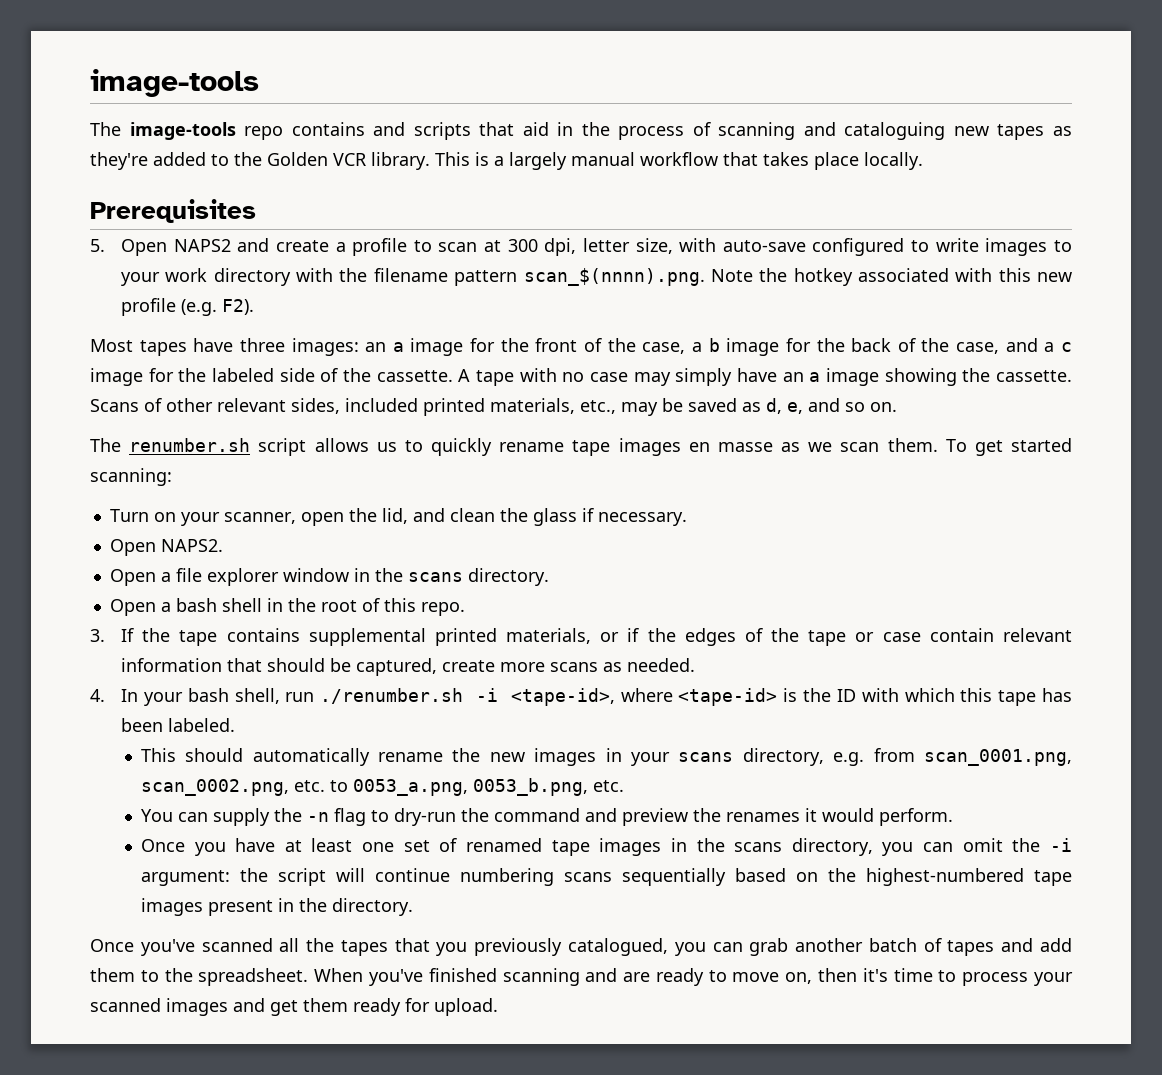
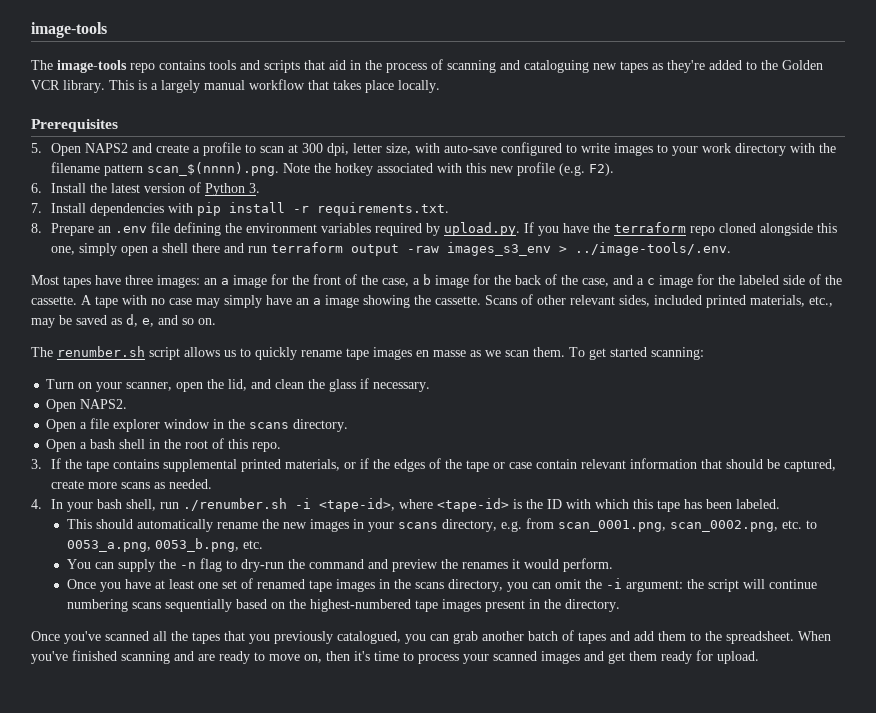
- The image-tools repo contains and scripts that aid in the process of scanning and cataloguing new tapes as they're added to the Golden VCR library.
+ The image-tools repo contains tools and scripts that aid in the process of scanning and cataloguing new tapes as they're added to the Golden VCR library.
+ 6. Install the latest version of Python 3.
+ 7. Install dependencies with pip install -r requirements.txt.
+ 8. Prepare an .env file defining the environment variables required by upload.py. If you have the terraform repo cloned alongside this one, simply open a shell there and run terraform output -raw images_s3_env > ../image-tools/.env.

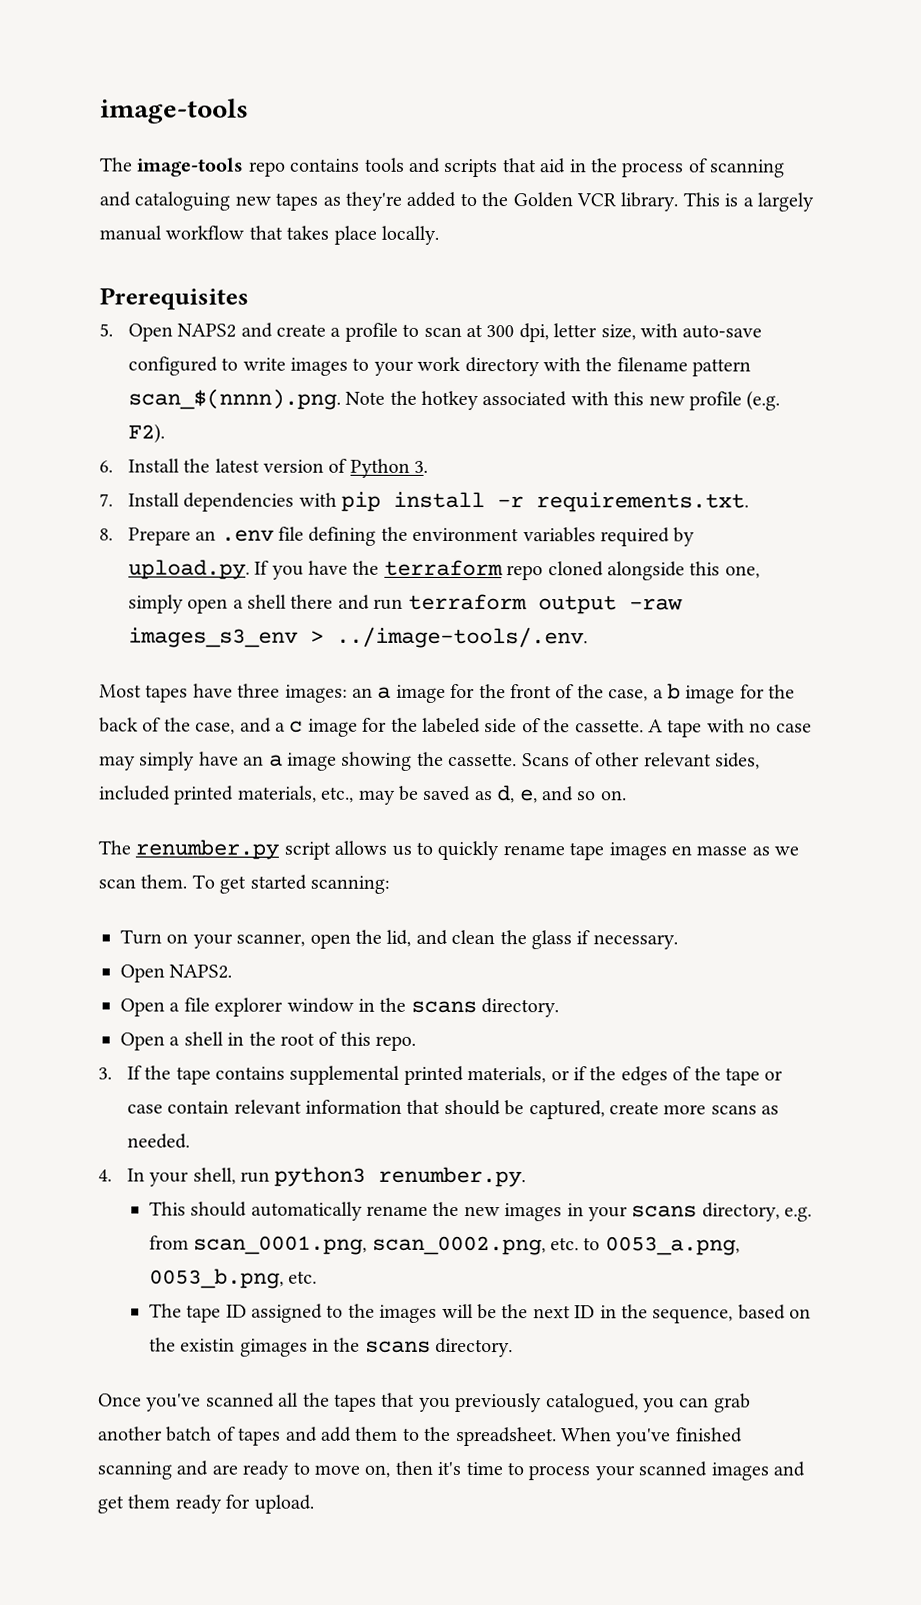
- The renumber.sh script allows us to quickly rename tape images en masse as we scan them.
+ The renumber.py script allows us to quickly rename tape images en masse as we scan them.
- Open a bash shell in the root of this repo.
+ Open a shell in the root of this repo.
- 4. In your bash shell, run ./renumber.sh -i <tape-id>, where <tape-id> is the ID with which this tape has been labeled.
+ 4. In your shell, run python3 renumber.py.
- You can supply the -n flag to dry-run the command and preview the renames it would perform.
- Once you have at least one set of renamed tape images in the scans directory, you can omit the -i argument: the script will continue numbering scans sequentially based on the highest-numbered tape images present in the directory.
+ The tape ID assigned to the images will be the next ID in the sequence, based on the existin gimages in the scans directory.

